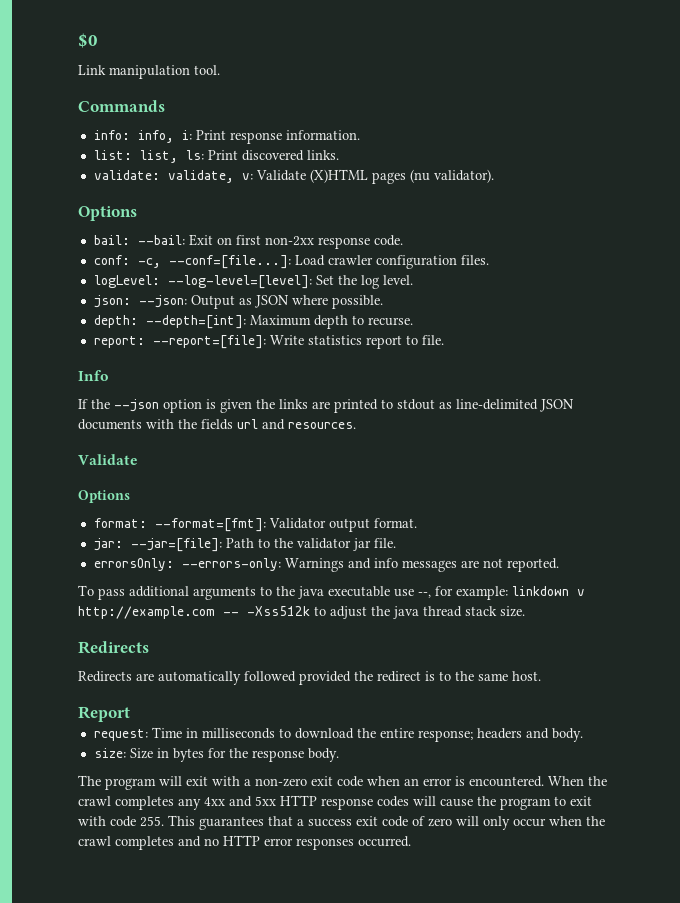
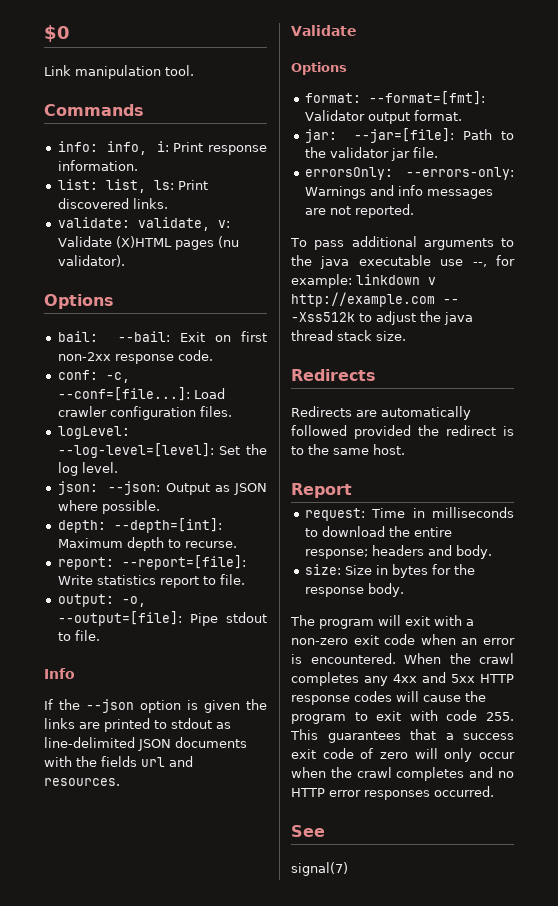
+ output: -o, --output=[file]: Pipe stdout to file.
+ See
+ signal(7)

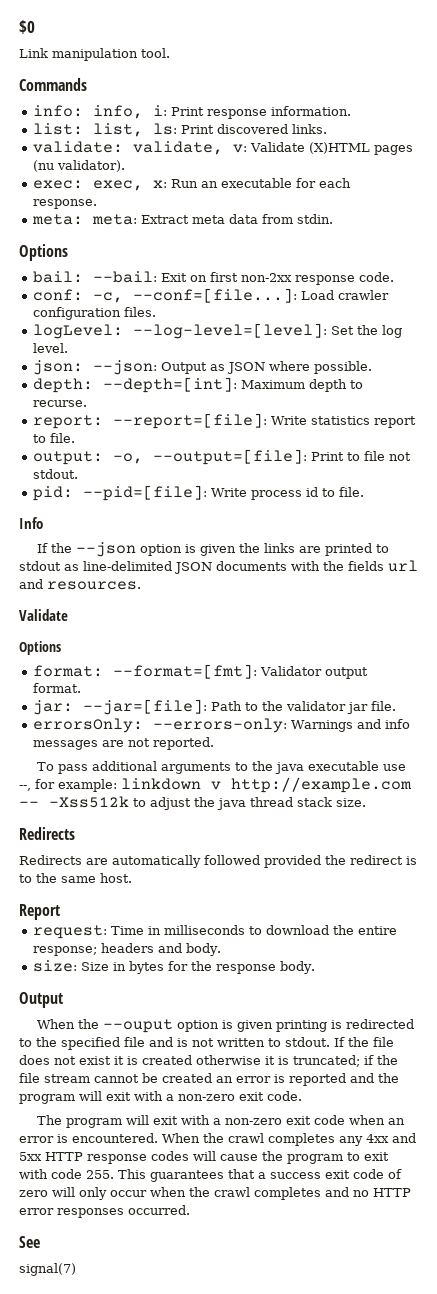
+ exec: exec, x: Run an executable for each response.
+ meta: meta: Extract meta data from stdin.
- output: -o, --output=[file]: Pipe stdout to file.
+ output: -o, --output=[file]: Print to file not stdout.
+ pid: --pid=[file]: Write process id to file.
  size: Size in bytes for the response body.
+ Output
+ When the --ouput option is given printing is redirected to the specified file and is not written to stdout. If the file does not exist it is created otherwise it is truncated; if the file stream cannot be created an error is reported and the program will exit with a non-zero exit code.

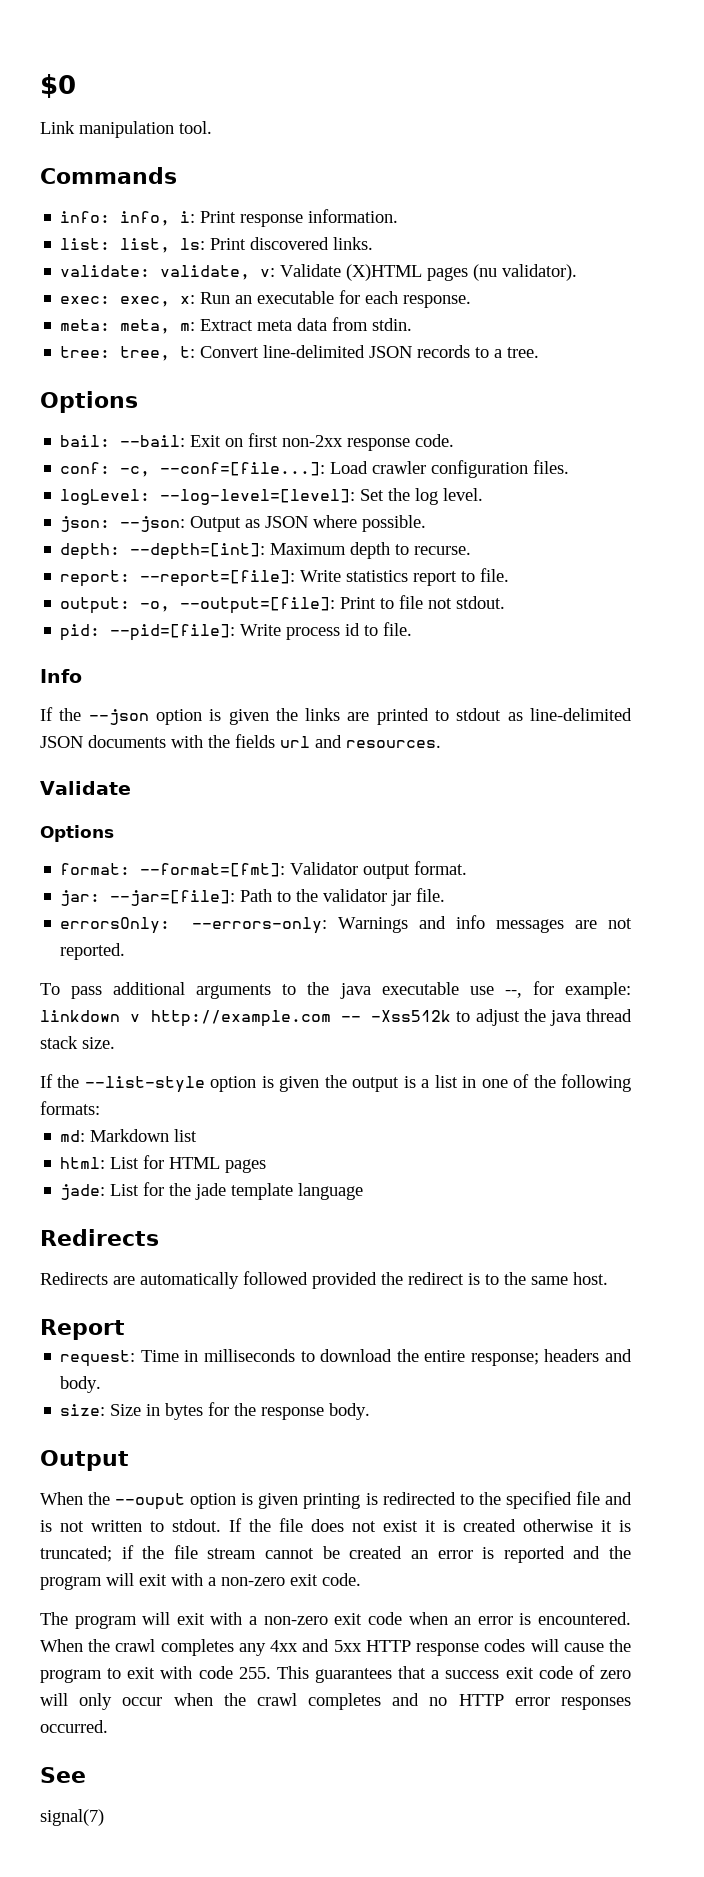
- meta: meta: Extract meta data from stdin.
+ meta: meta, m: Extract meta data from stdin.
+ tree: tree, t: Convert line-delimited JSON records to a tree.
+ If the --list-style option is given the output is a list in one of the following formats:
+ md: Markdown list
+ html: List for HTML pages
+ jade: List for the jade template language

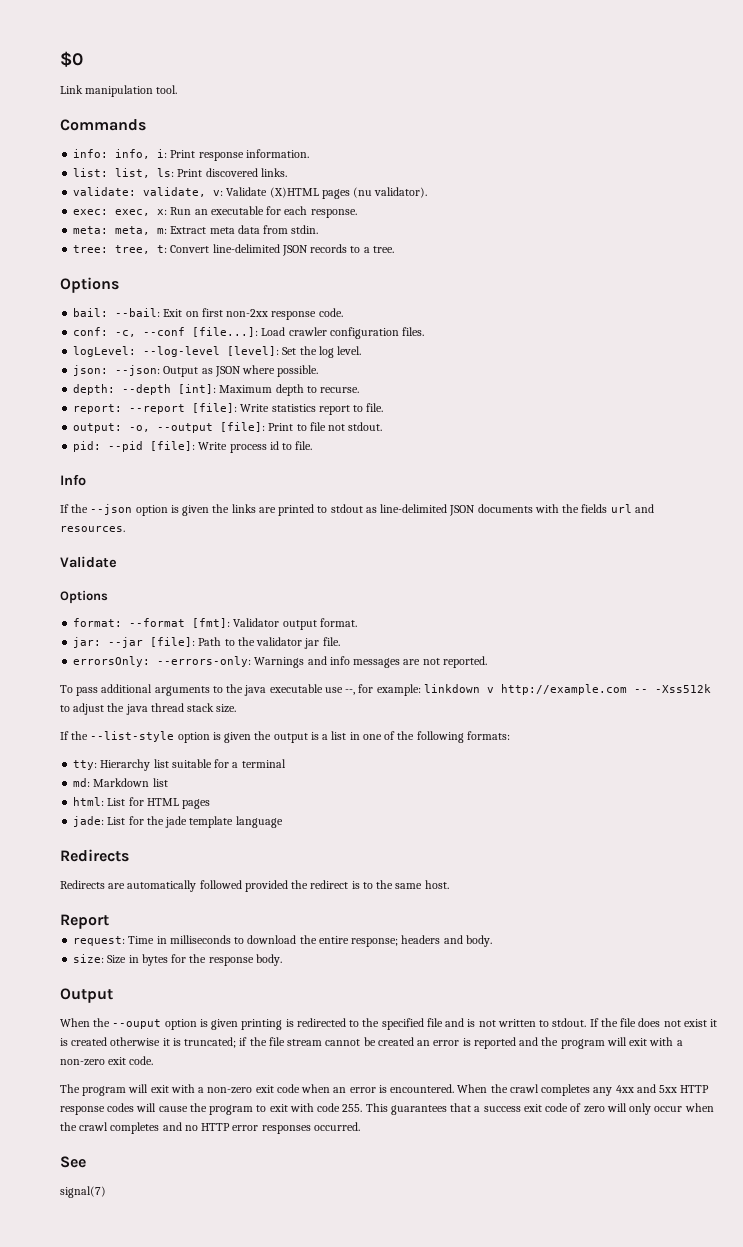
- conf: -c, --conf=[file...]: Load crawler configuration files.
+ conf: -c, --conf [file...]: Load crawler configuration files.
- logLevel: --log-level=[level]: Set the log level.
+ logLevel: --log-level [level]: Set the log level.
- depth: --depth=[int]: Maximum depth to recurse.
+ depth: --depth [int]: Maximum depth to recurse.
- report: --report=[file]: Write statistics report to file.
+ report: --report [file]: Write statistics report to file.
- output: -o, --output=[file]: Print to file not stdout.
+ output: -o, --output [file]: Print to file not stdout.
- pid: --pid=[file]: Write process id to file.
+ pid: --pid [file]: Write process id to file.
- format: --format=[fmt]: Validator output format.
+ format: --format [fmt]: Validator output format.
- jar: --jar=[file]: Path to the validator jar file.
+ jar: --jar [file]: Path to the validator jar file.
+ tty: Hierarchy list suitable for a terminal

